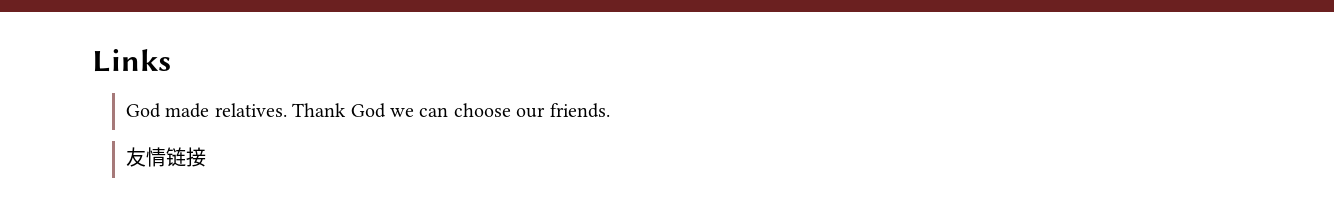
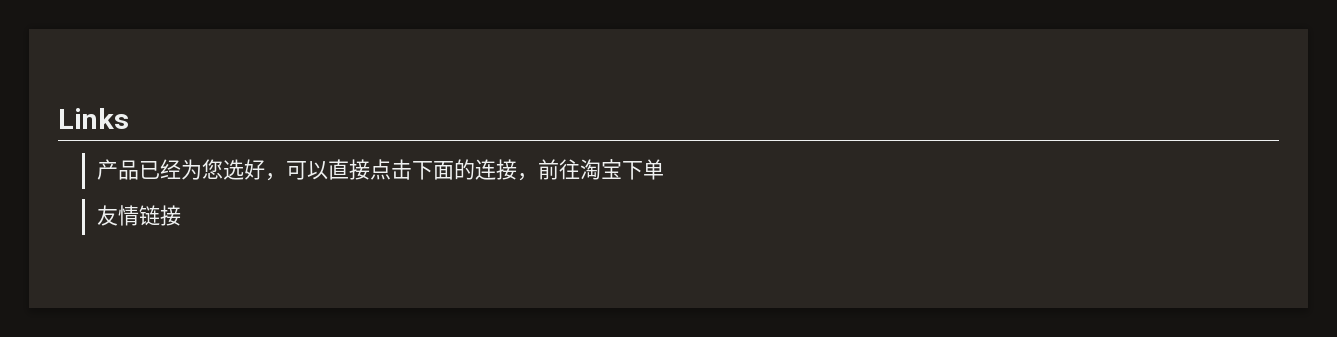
- God made relatives. Thank God we can choose our friends.
+ 产品已经为您选好，可以直接点击下面的连接，前往淘宝下单

